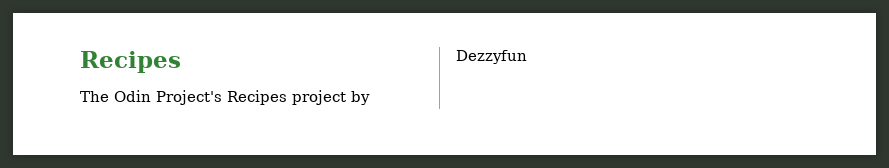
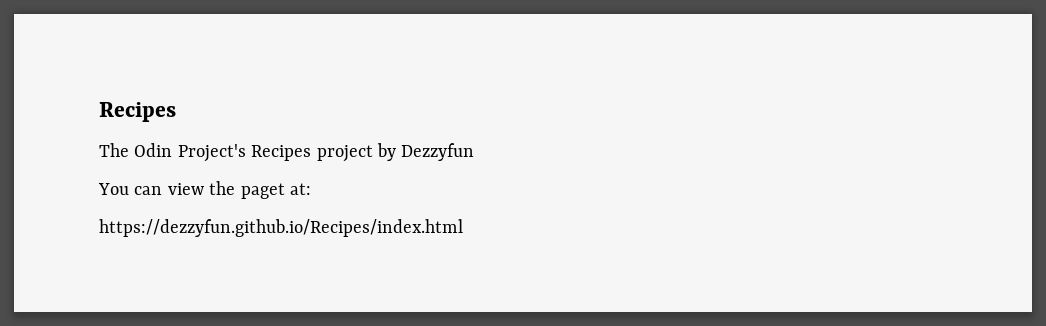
+ You can view the paget at:
+ https://dezzyfun.github.io/Recipes/index.html

